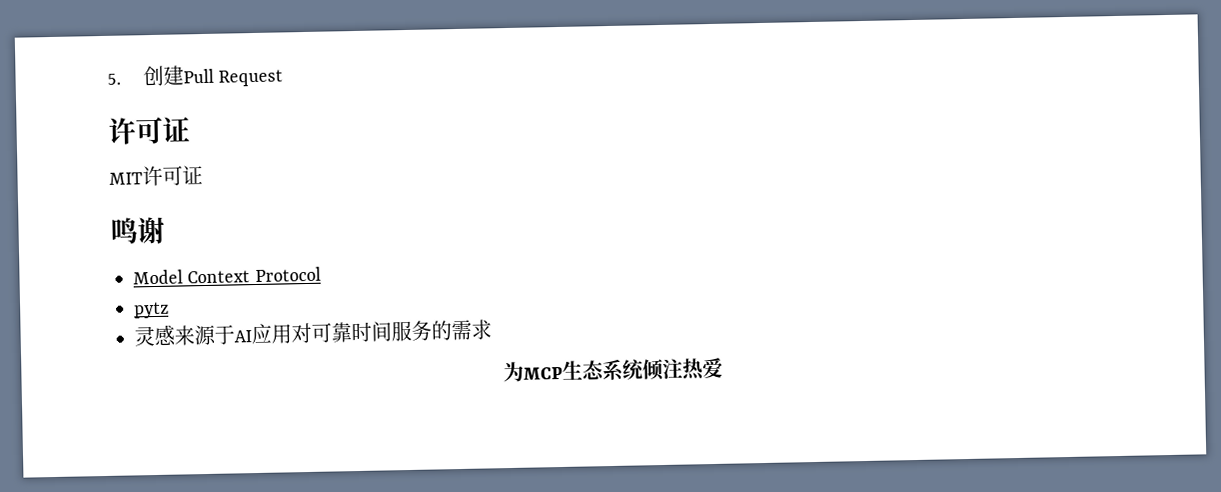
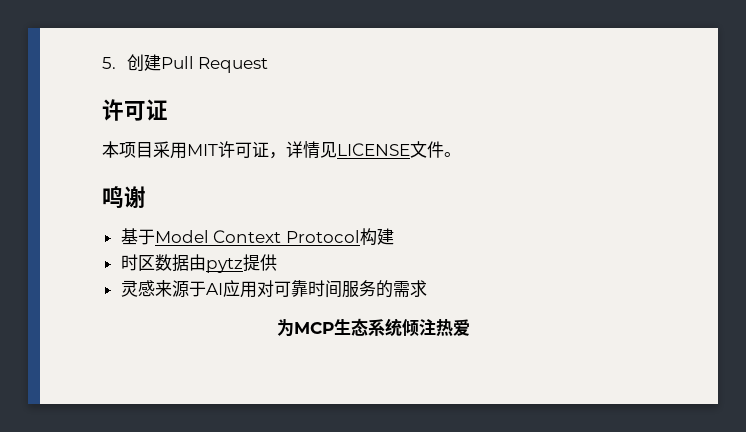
- MIT许可证
+ 本项目采用MIT许可证，详情见LICENSE文件。
- Model Context Protocol
- pytz
+ 基于Model Context Protocol构建
+ 时区数据由pytz提供

